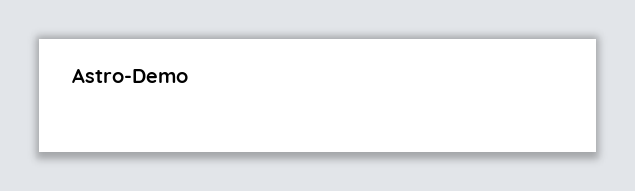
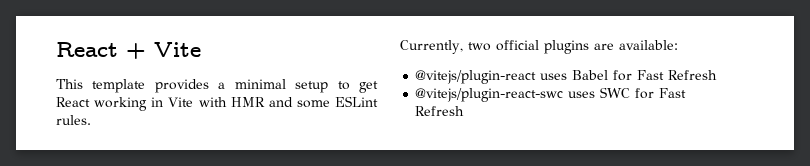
- Astro-Demo
+ React + Vite
+ This template provides a minimal setup to get React working in Vite with HMR and some ESLint rules.
+ Currently, two official plugins are available:
+ @vitejs/plugin-react uses Babel for Fast Refresh
+ @vitejs/plugin-react-swc uses SWC for Fast Refresh

